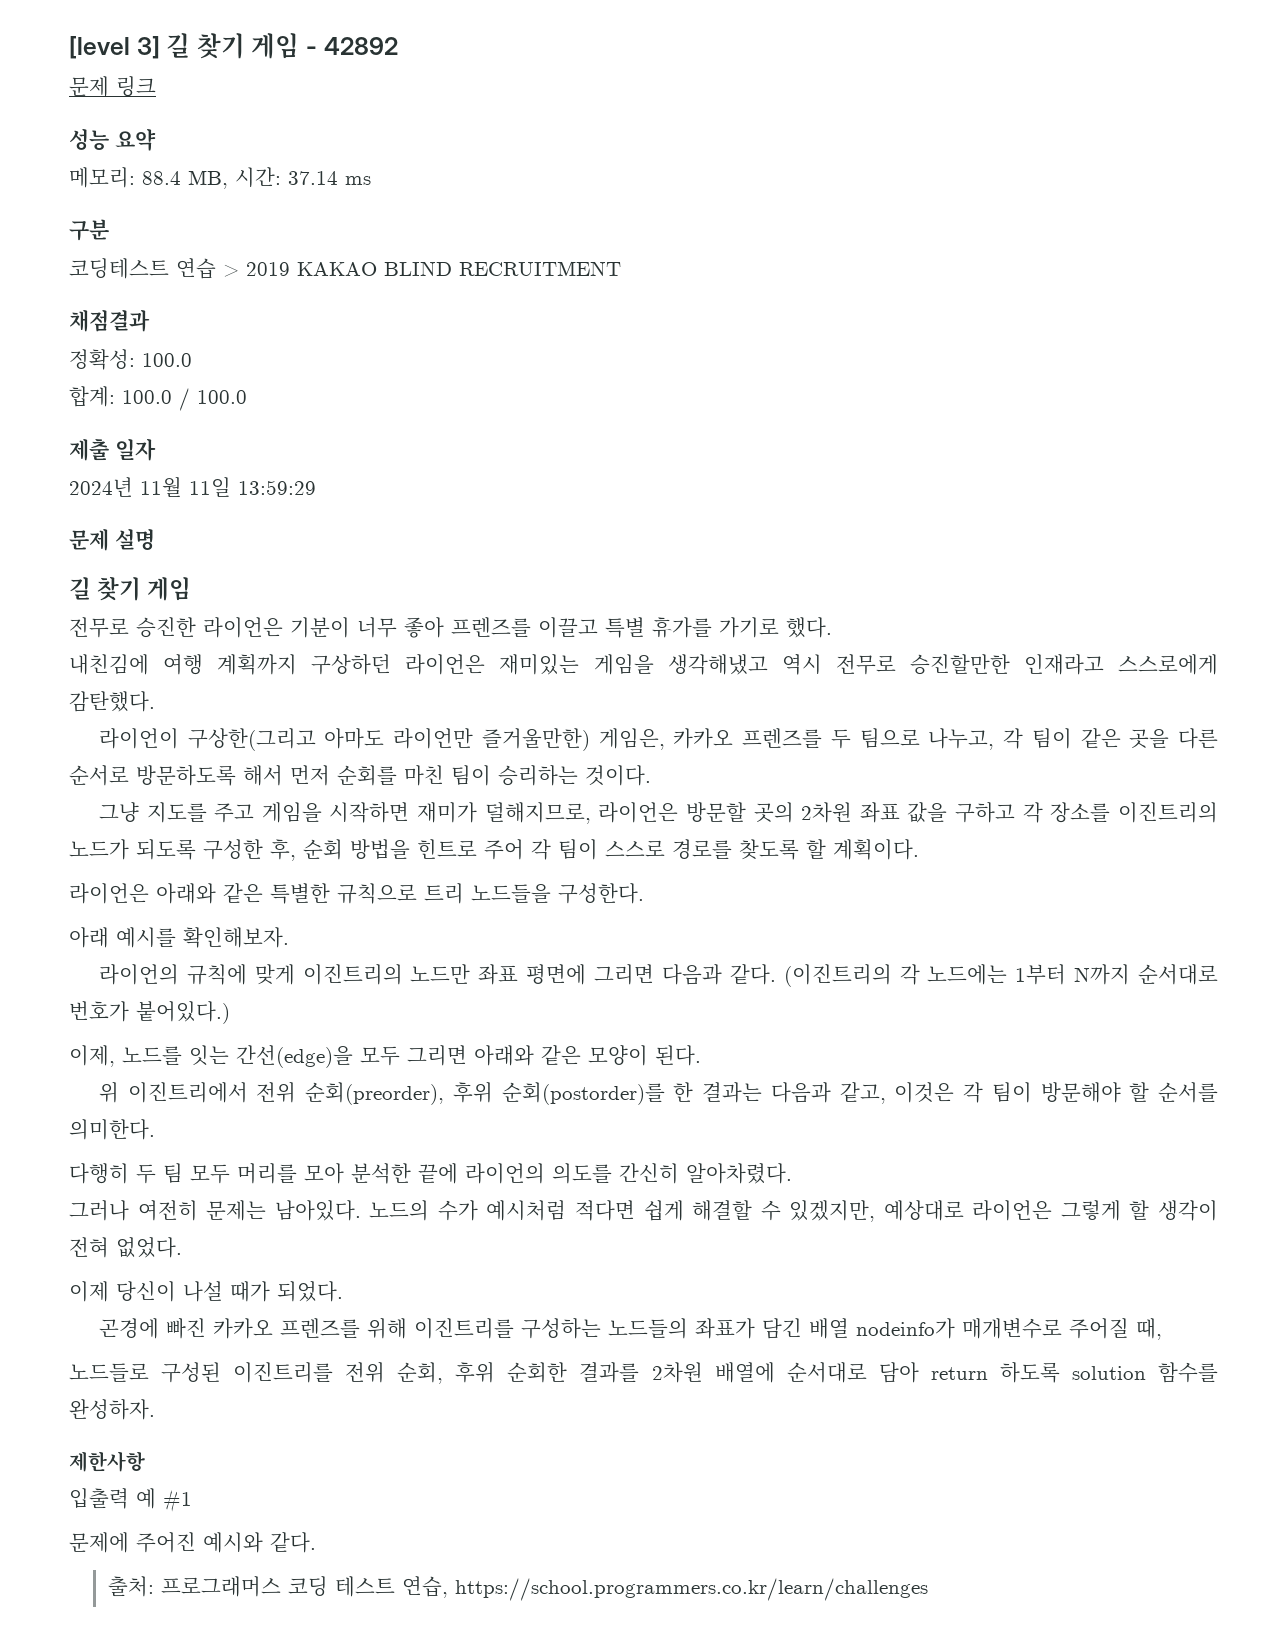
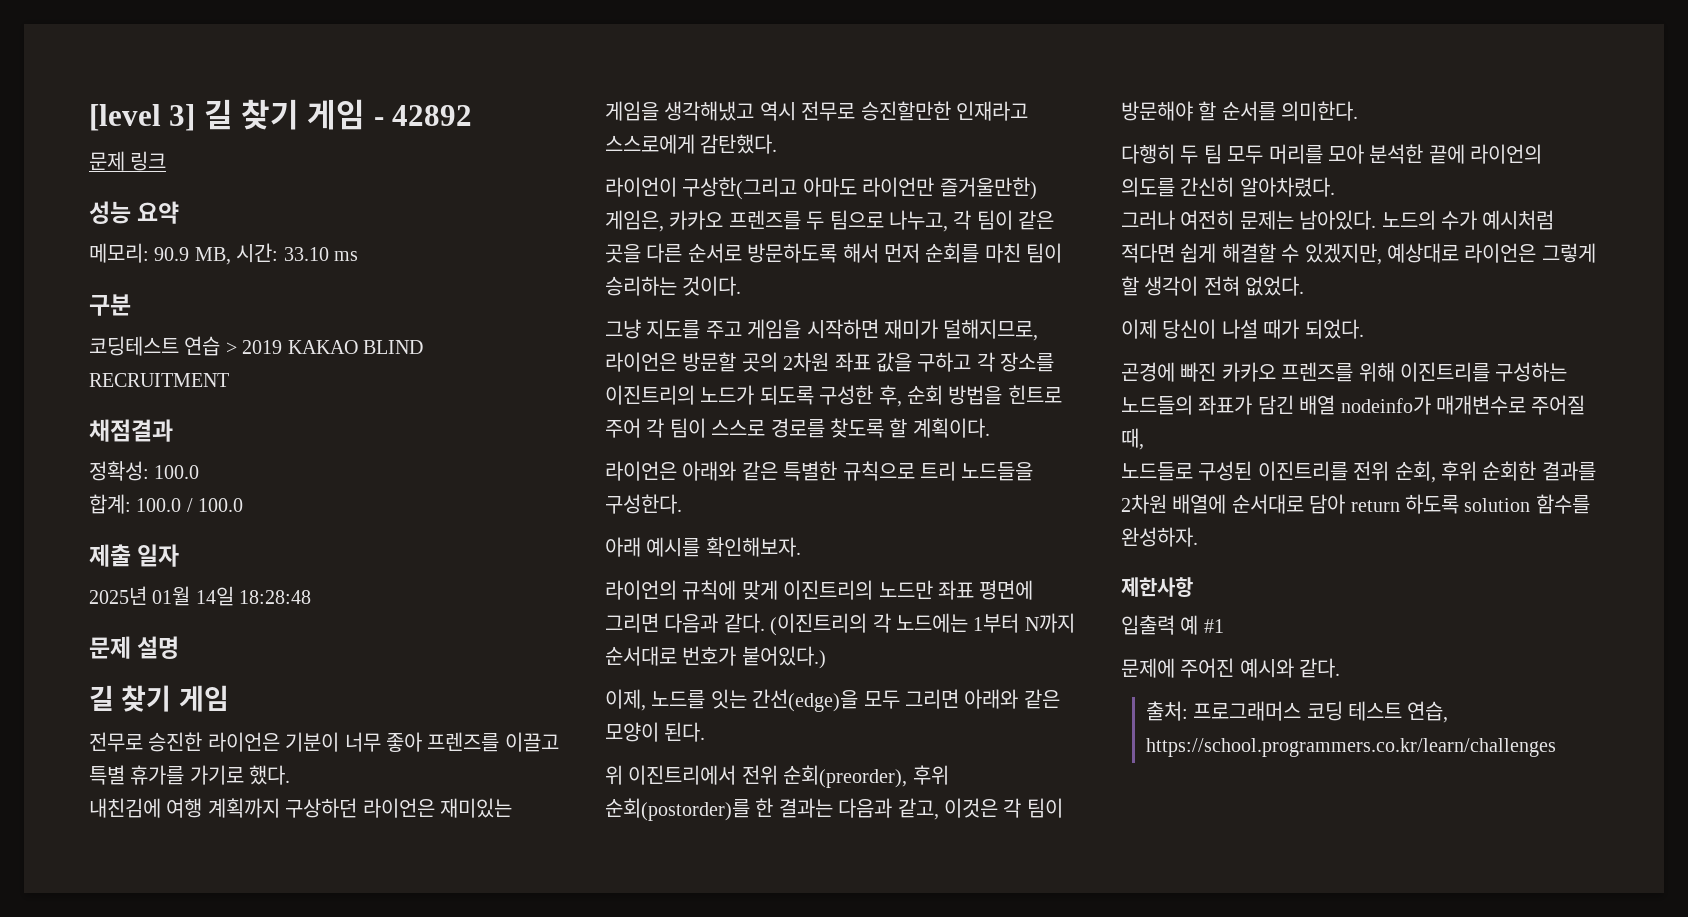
- 메모리: 88.4 MB, 시간: 37.14 ms
+ 메모리: 90.9 MB, 시간: 33.10 ms
- 2024년 11월 11일 13:59:29
+ 2025년 01월 14일 18:28:48

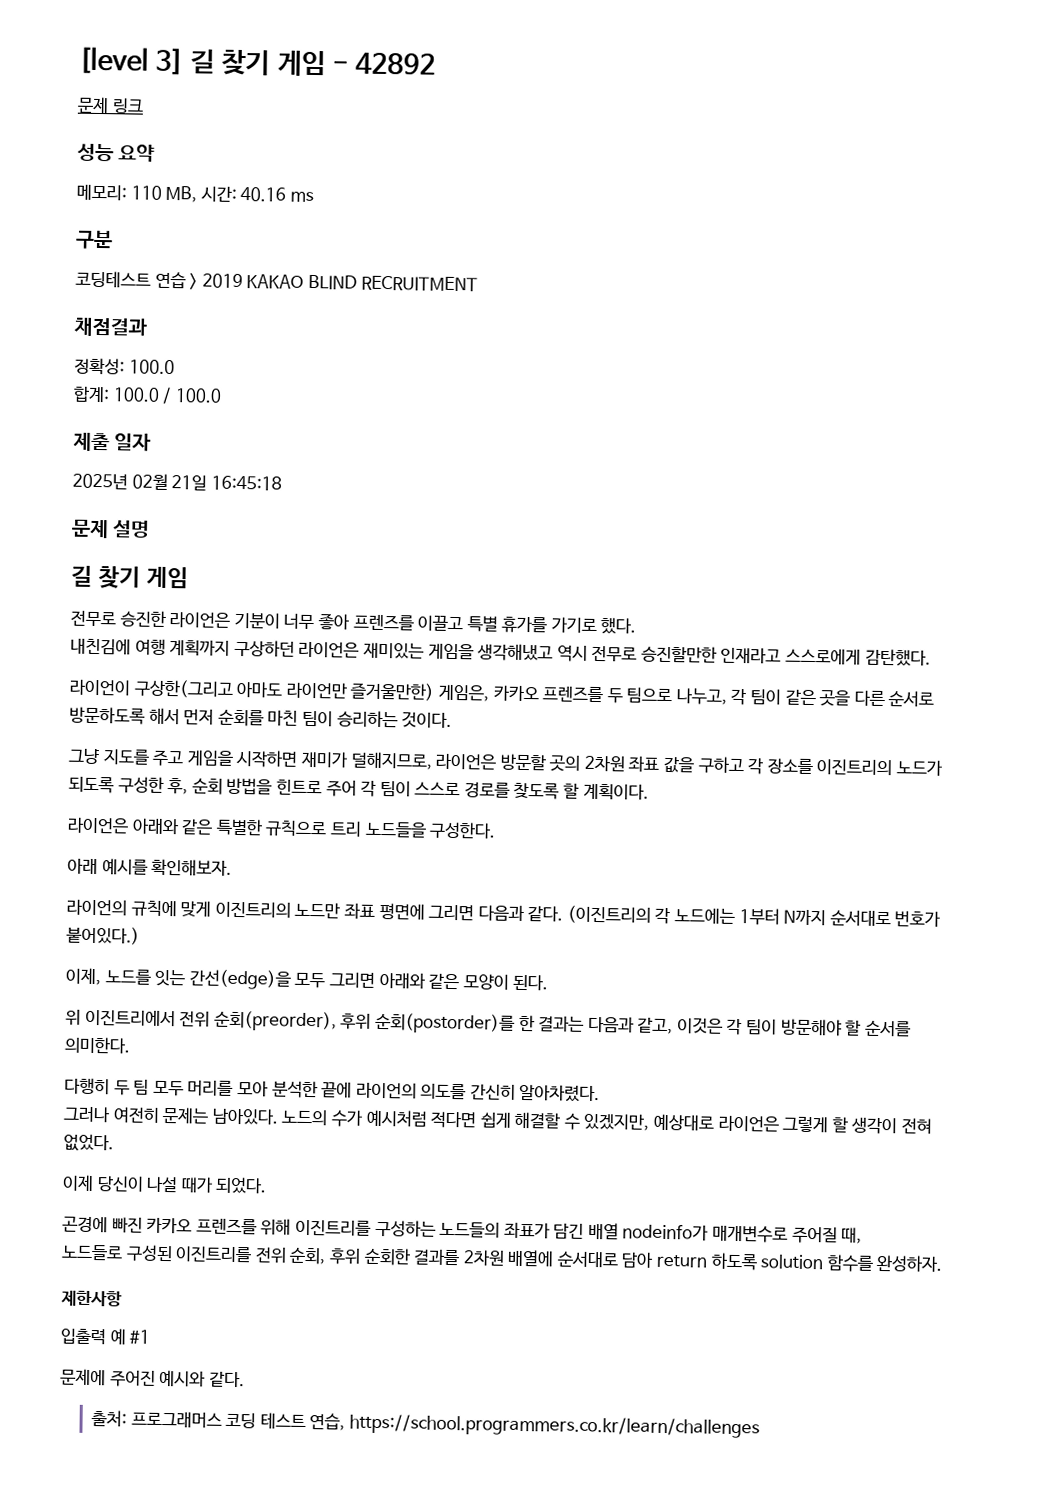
- 메모리: 90.9 MB, 시간: 33.10 ms
+ 메모리: 110 MB, 시간: 40.16 ms
- 2025년 01월 14일 18:28:48
+ 2025년 02월 21일 16:45:18

